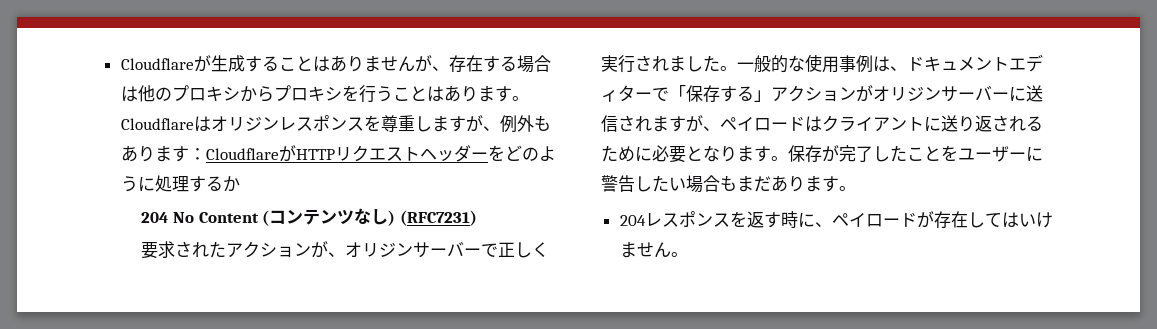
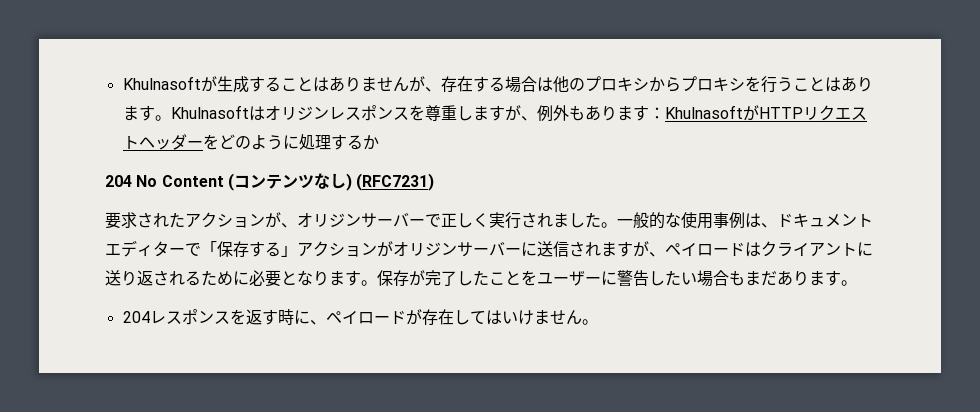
- Cloudflareが生成することはありませんが、存在する場合は他のプロキシからプロキシを行うことはあります。
+ Khulnasoftが生成することはありませんが、存在する場合は他のプロキシからプロキシを行うことはあります。
- Cloudflareはオリジンレスポンスを尊重しますが、例外もあります：CloudflareがHTTPリクエストヘッダーをどのように処理するか
+ Khulnasoftはオリジンレスポンスを尊重しますが、例外もあります：KhulnasoftがHTTPリクエストヘッダーをどのように処理するか

